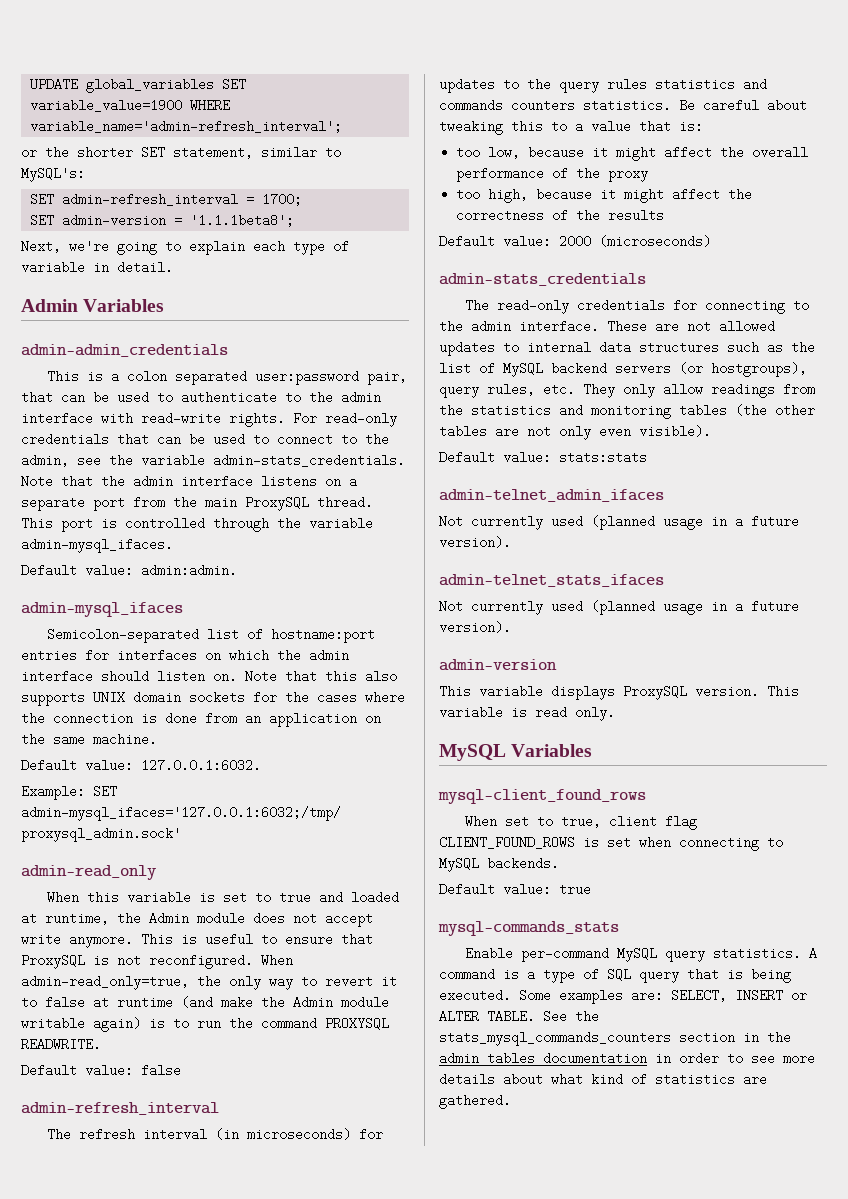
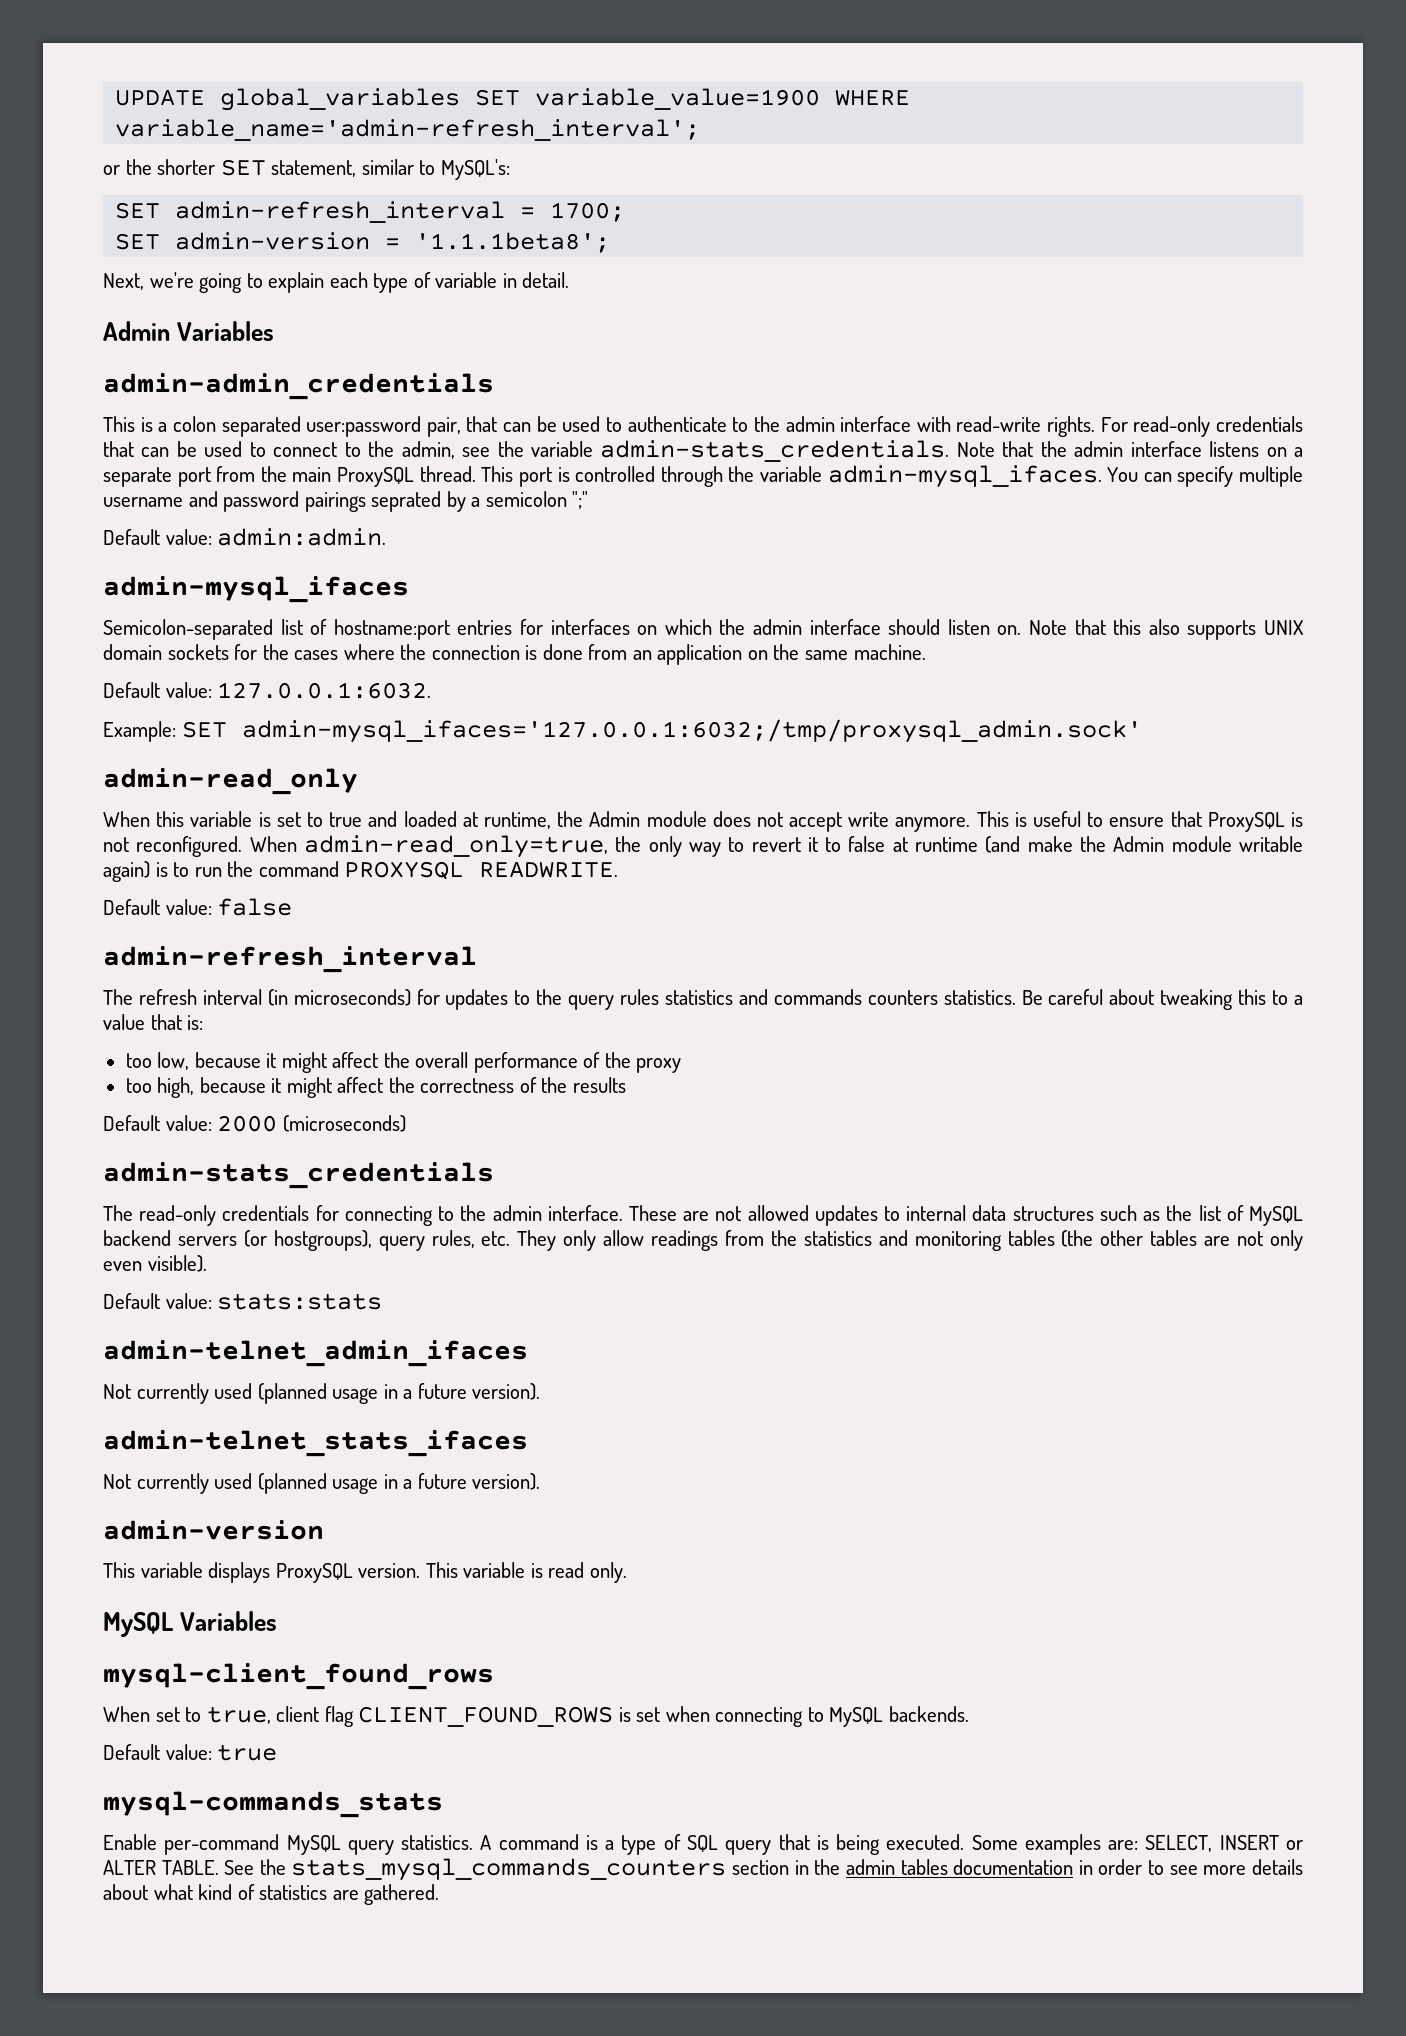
+ You can specify multiple username and password pairings seprated by a semicolon ";"

